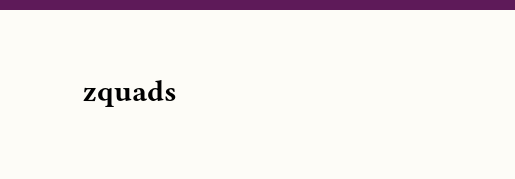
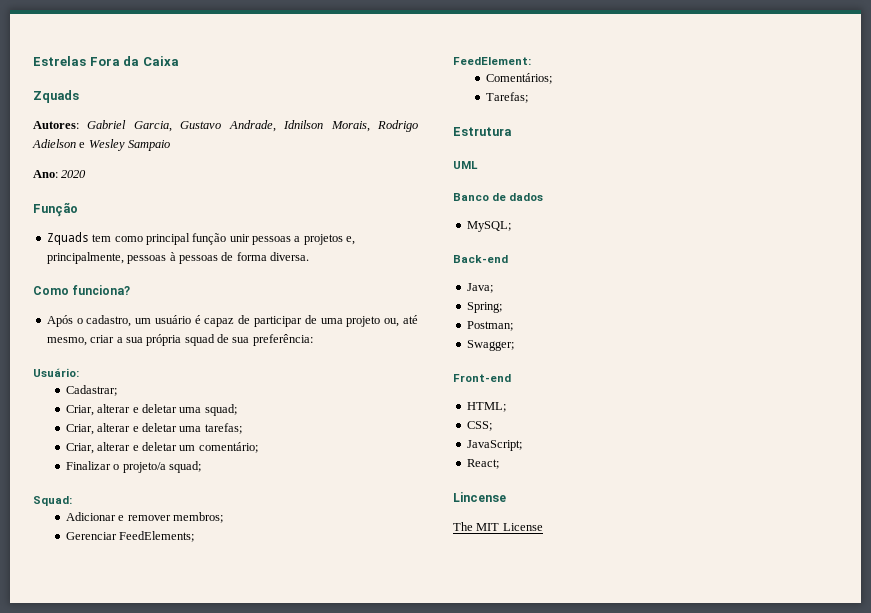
- zquads
+ Estrelas Fora da Caixa
+ Zquads
+ Autores: Gabriel Garcia, Gustavo Andrade, Idnilson Morais, Rodrigo Adielson e Wesley Sampaio
+ Ano: 2020
+ Função
+ Zquads tem como principal função unir pessoas a projetos e, principalmente, pessoas à pessoas de forma diversa.
+ Como funciona?
+ Após o cadastro, um usuário é capaz de participar de uma projeto ou, até mesmo, criar a sua própria squad de sua preferência:
+ Usuário:
+ Cadastrar;
+ Criar, alterar e deletar uma squad;
+ Criar, alterar e deletar uma tarefas;
+ Criar, alterar e deletar um comentário;
+ Finalizar o projeto/a squad;
+ Squad:
+ Adicionar e remover membros;
+ Gerenciar FeedElements;
+ FeedElement:
+ Comentários;
+ Tarefas;
+ Estrutura
+ UML
+ Banco de dados
+ MySQL;
+ Back-end
+ Java;
+ Spring;
+ Postman;
+ Swagger;
+ Front-end
+ HTML;
+ CSS;
+ JavaScript;
+ React;
+ Lincense
+ The MIT License

